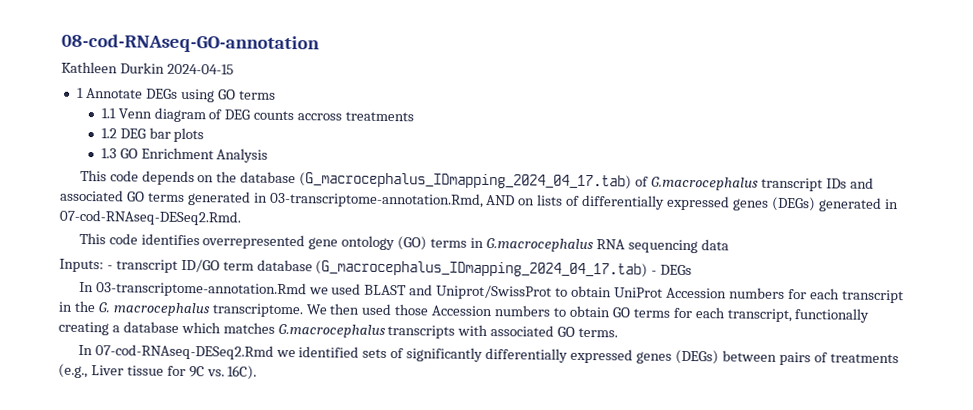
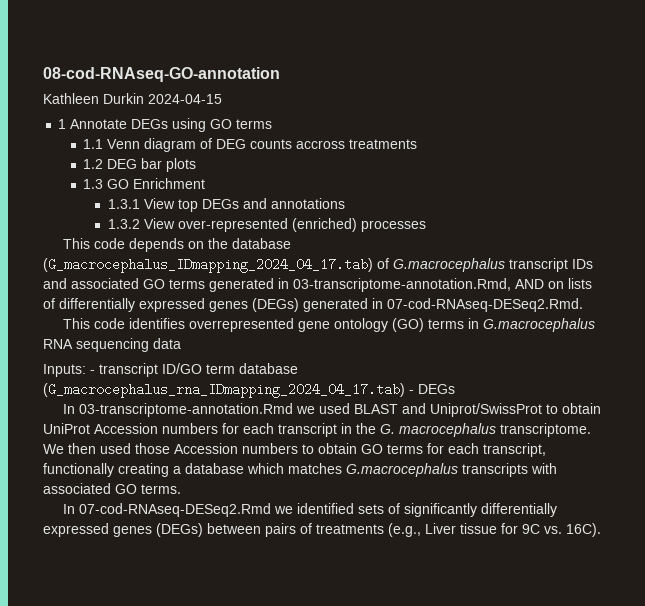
- 1.3 GO Enrichment Analysis
+ 1.3 GO Enrichment
+ 1.3.1 View top DEGs and annotations
+ 1.3.2 View over-represented (enriched) processes
- Inputs: - transcript ID/GO term database (G_macrocephalus_IDmapping_2024_04_17.tab) - DEGs
+ Inputs: - transcript ID/GO term database (G_macrocephalus_rna_IDmapping_2024_04_17.tab) - DEGs

